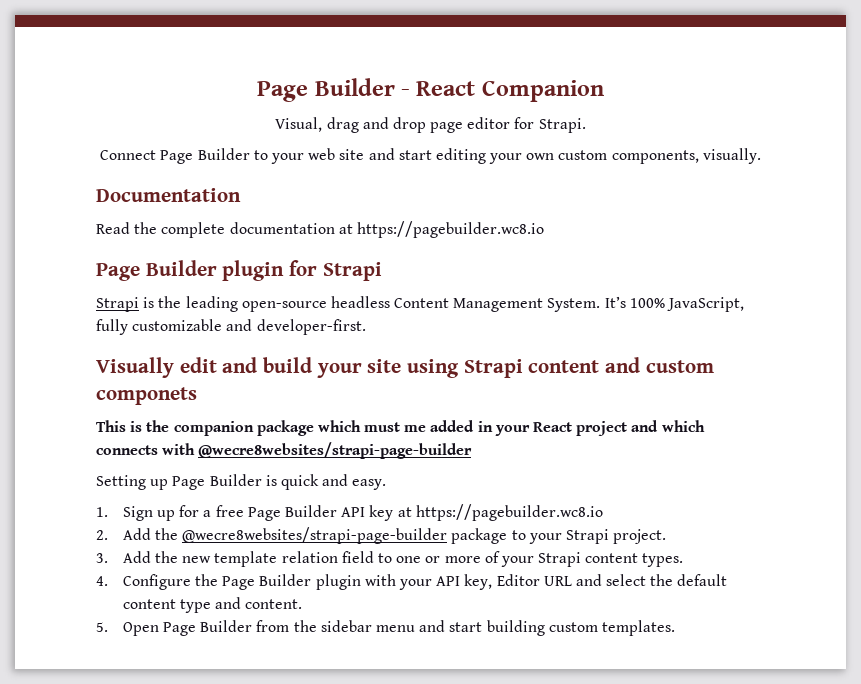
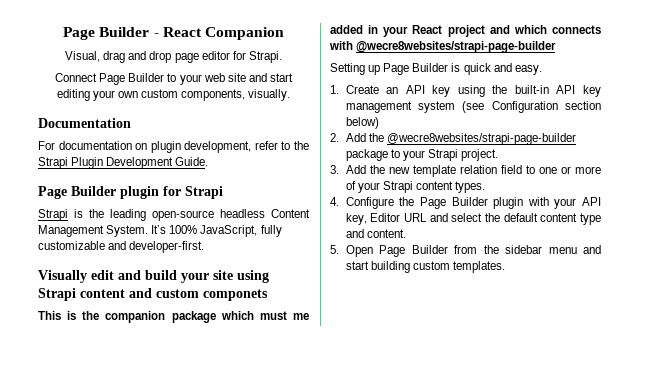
- Read the complete documentation at https://pagebuilder.wc8.io
+ For documentation on plugin development, refer to the Strapi Plugin Development Guide.
- 1. Sign up for a free Page Builder API key at https://pagebuilder.wc8.io
+ 1. Create an API key using the built-in API key management system (see Configuration section below)

